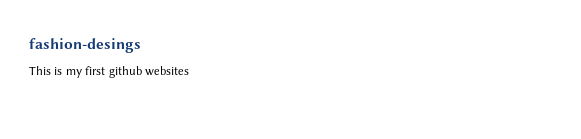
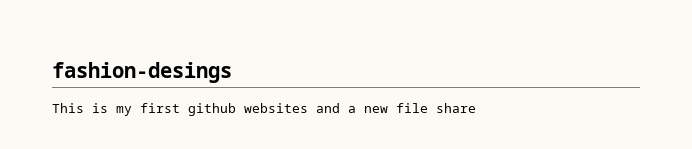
- This is my first github websites
+ This is my first github websites and a new file share

